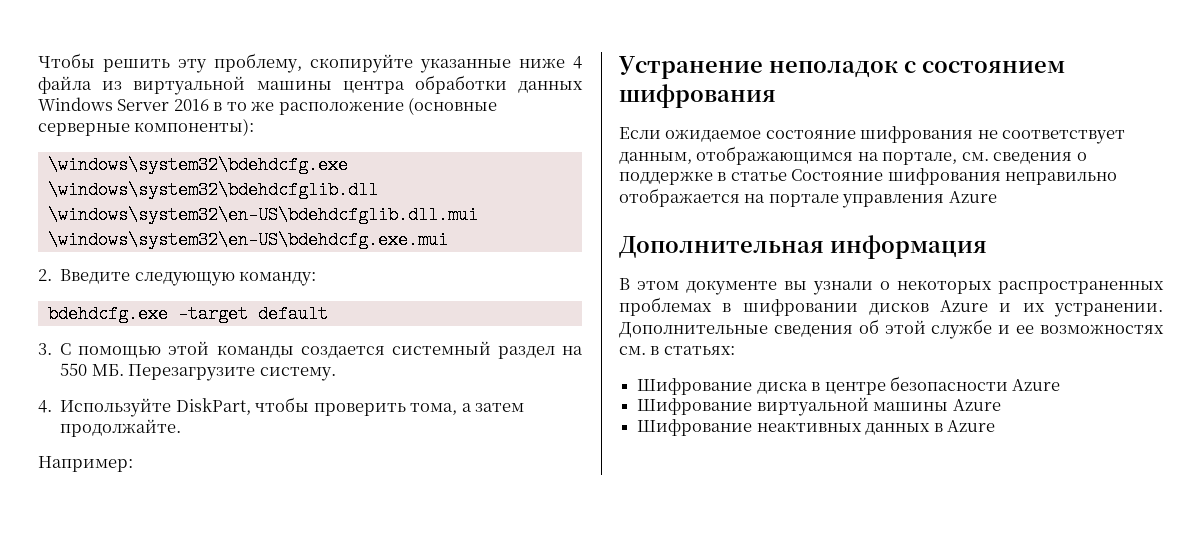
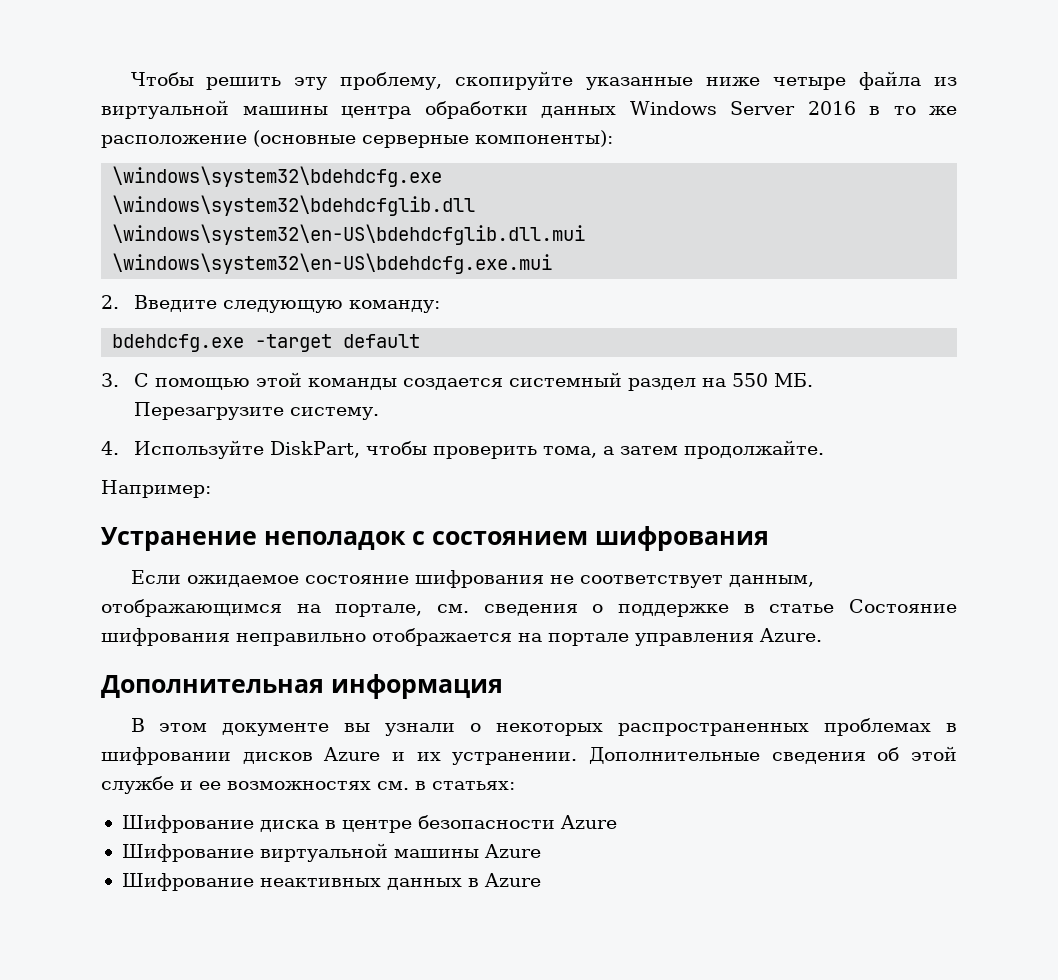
- Чтобы решить эту проблему, скопируйте указанные ниже 4 файла из виртуальной машины центра обработки данных Windows Server 2016 в то же расположение (основные серверные компоненты):
+ Чтобы решить эту проблему, скопируйте указанные ниже четыре файла из виртуальной машины центра обработки данных Windows Server 2016 в то же расположение (основные серверные компоненты):
- Если ожидаемое состояние шифрования не соответствует данным, отображающимся на портале, см. сведения о поддержке в статье Состояние шифрования неправильно отображается на портале управления Azure
+ Если ожидаемое состояние шифрования не соответствует данным, отображающимся на портале, см. сведения о поддержке в статье Состояние шифрования неправильно отображается на портале управления Azure.

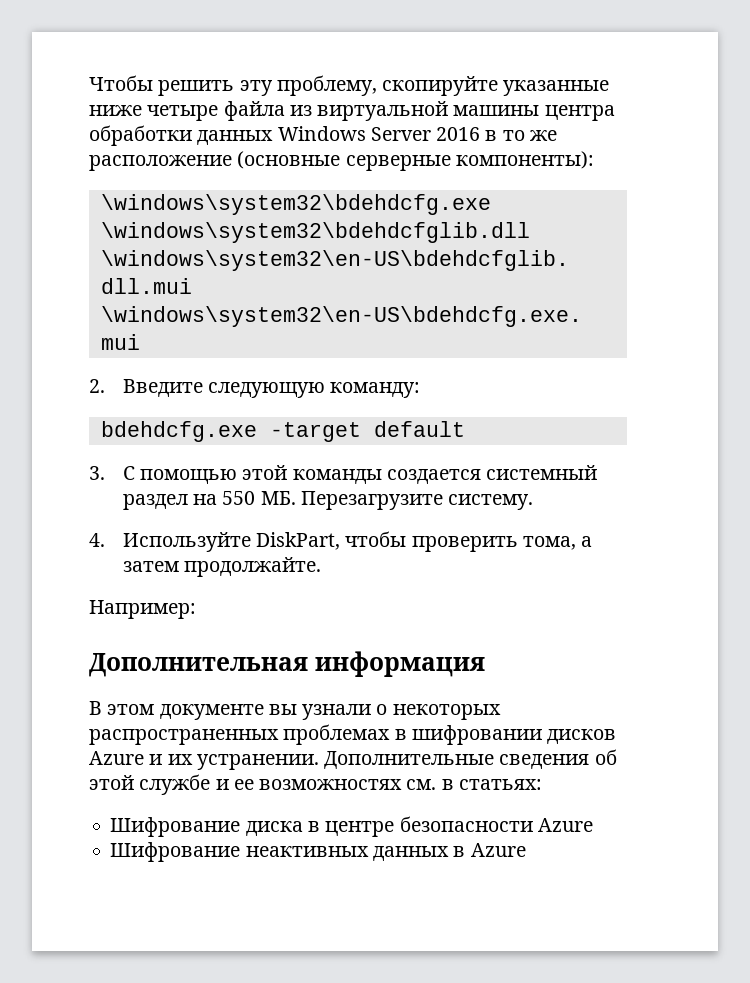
- Устранение неполадок с состоянием шифрования
- Если ожидаемое состояние шифрования не соответствует данным, отображающимся на портале, см. сведения о поддержке в статье Состояние шифрования неправильно отображается на портале управления Azure.
- Шифрование виртуальной машины Azure

